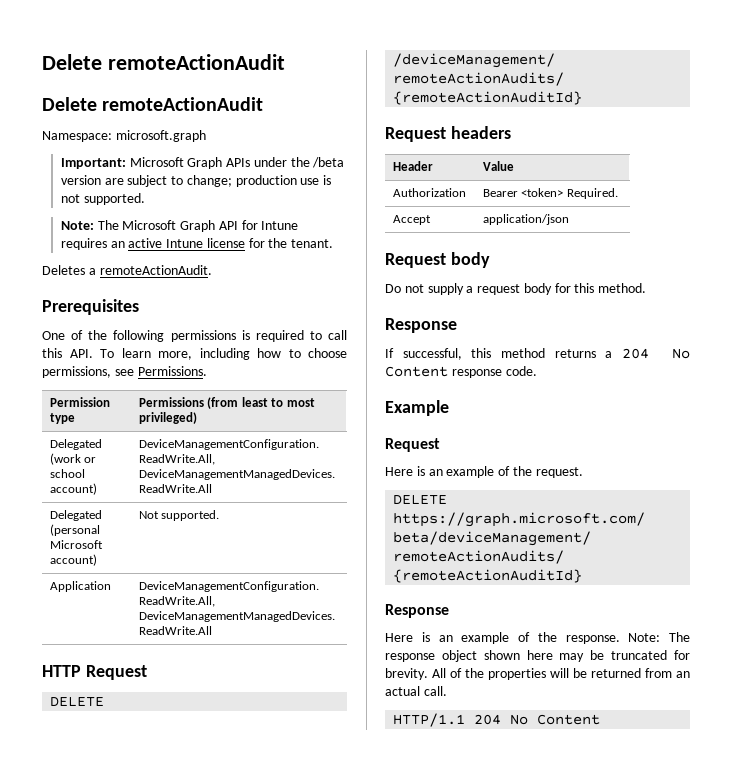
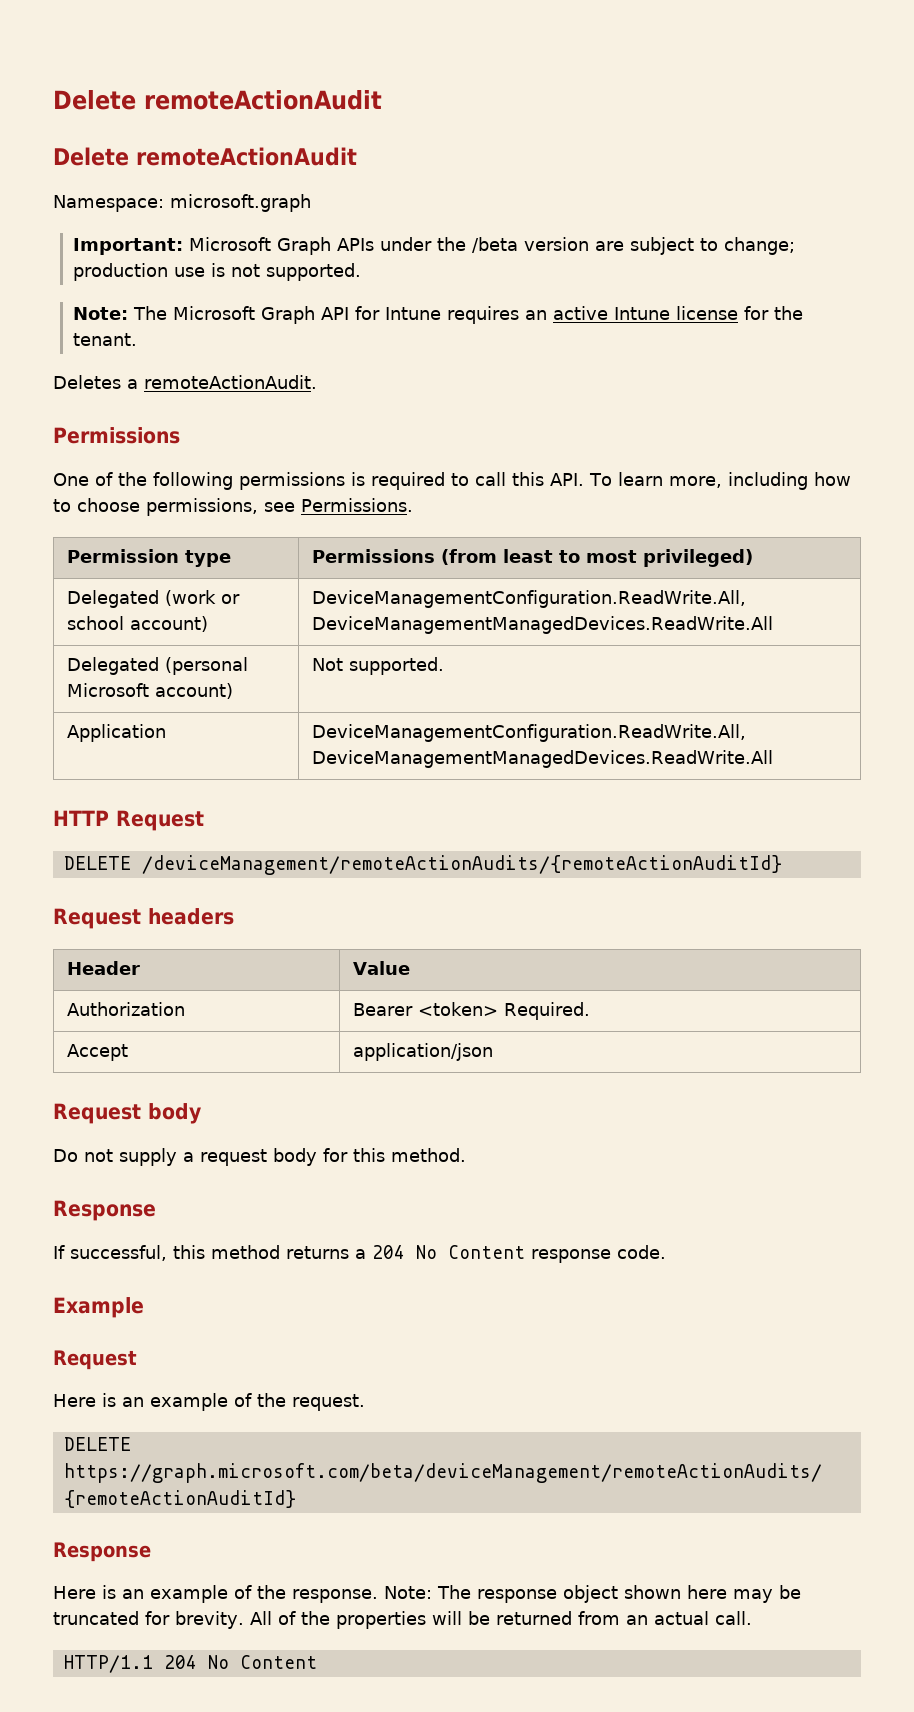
  Deletes a remoteActionAudit.
- Prerequisites
+ Permissions

